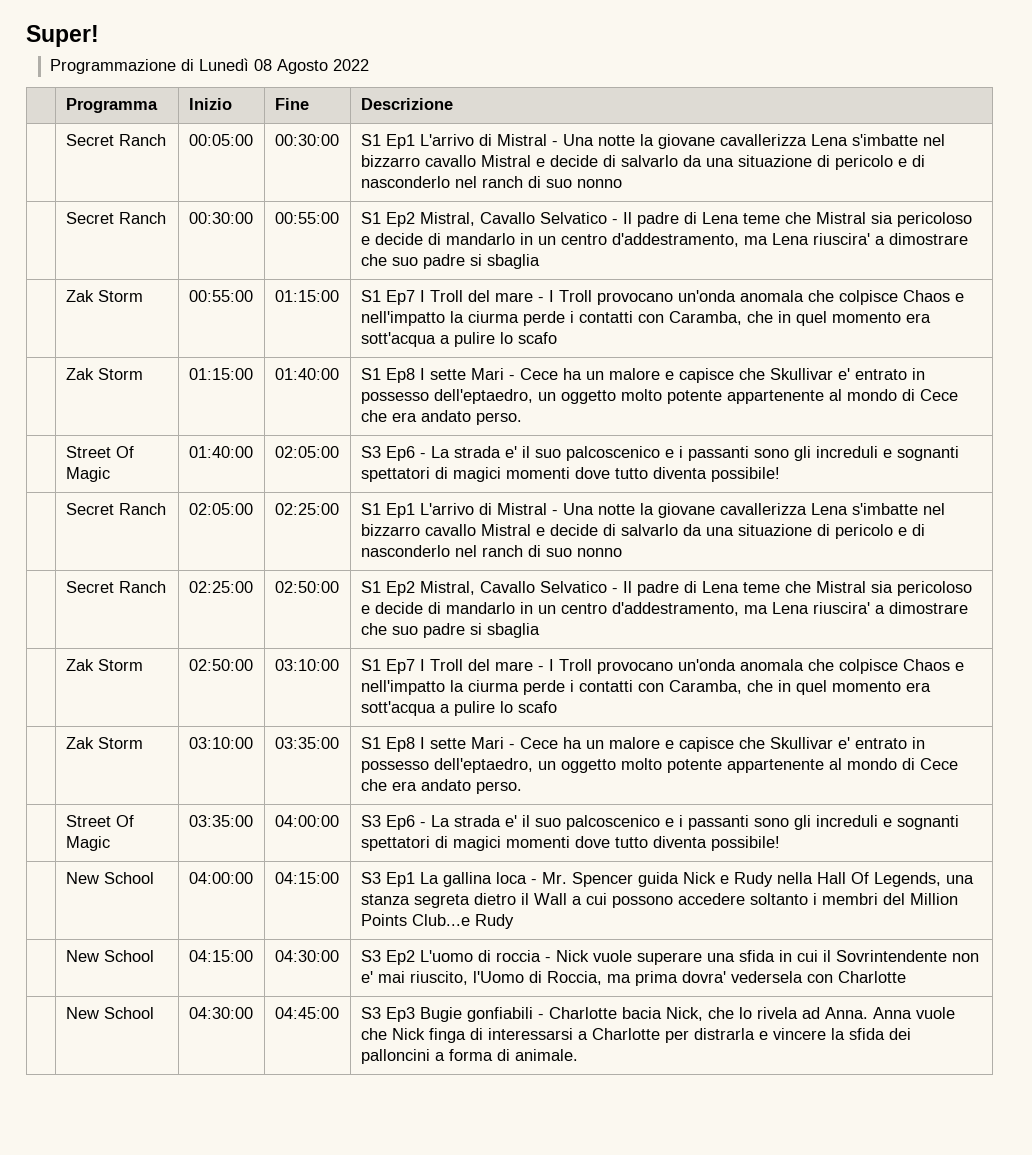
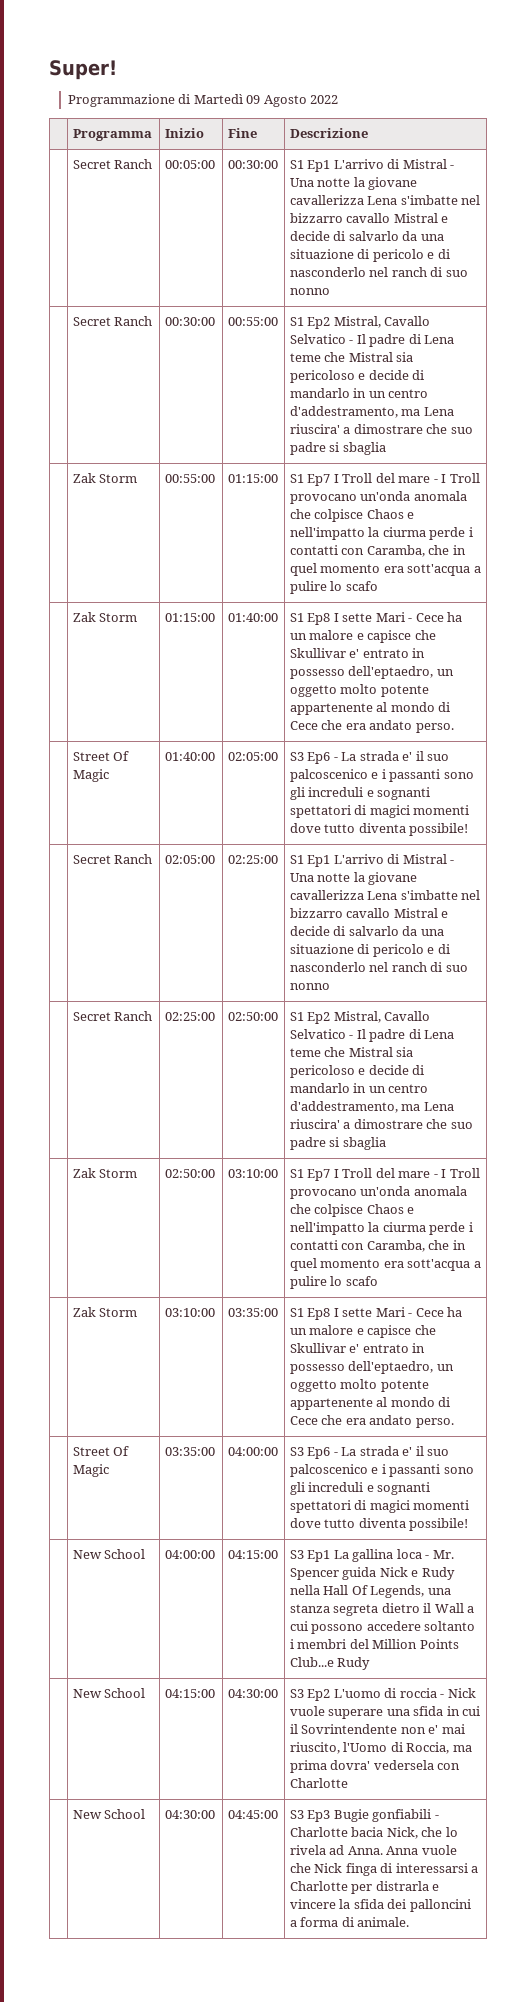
- Programmazione di Lunedì 08 Agosto 2022
+ Programmazione di Martedì 09 Agosto 2022

